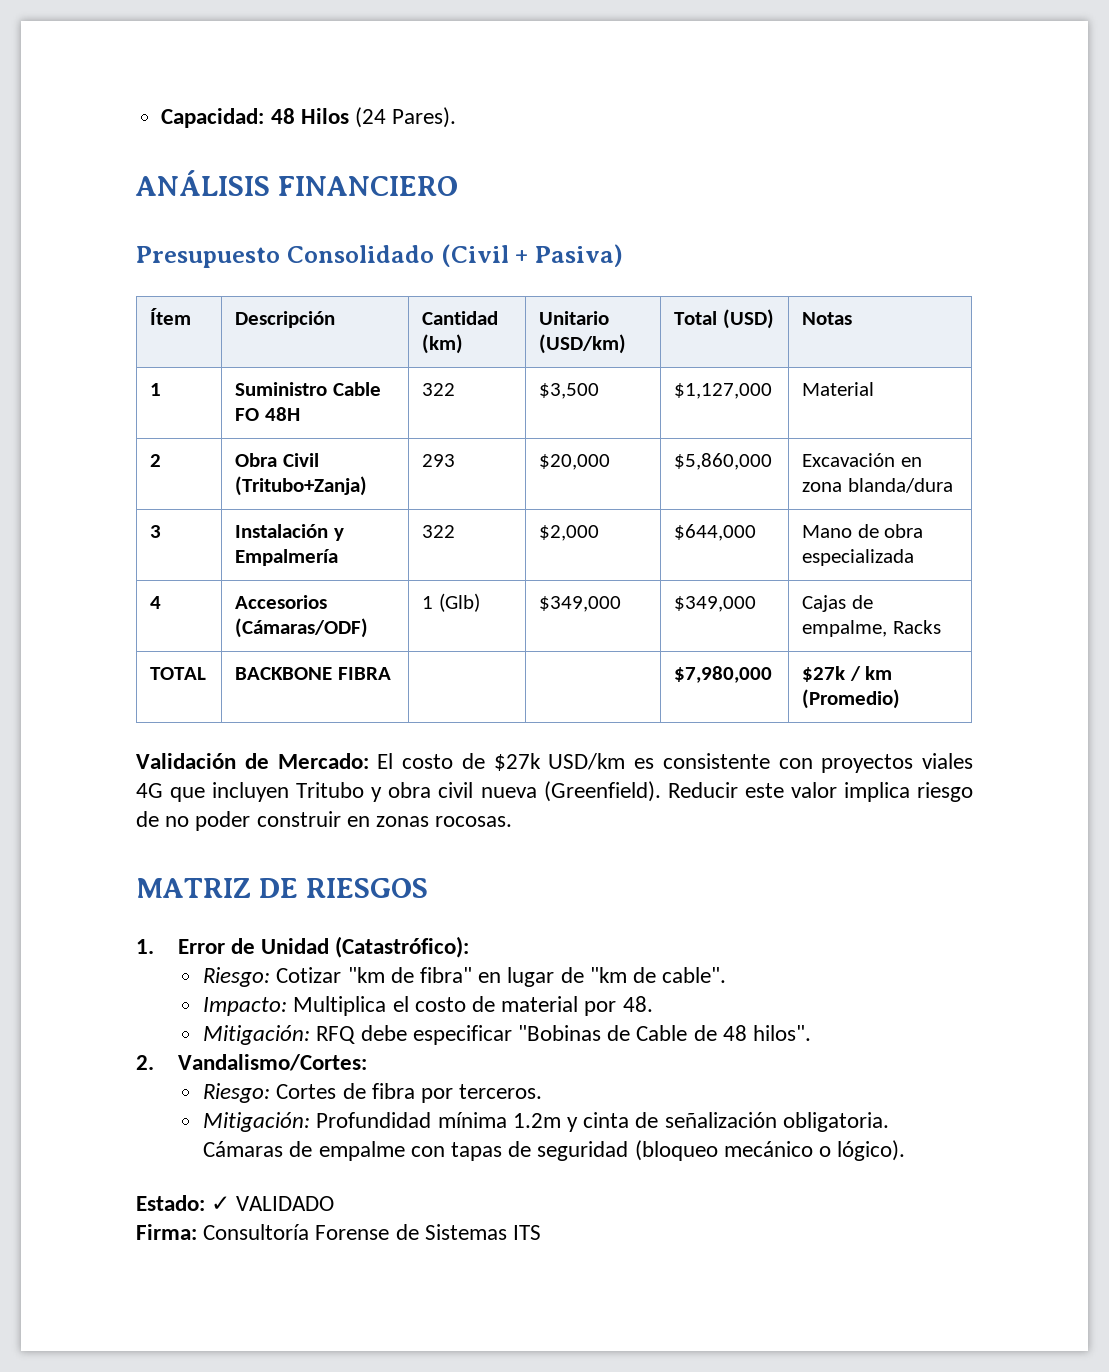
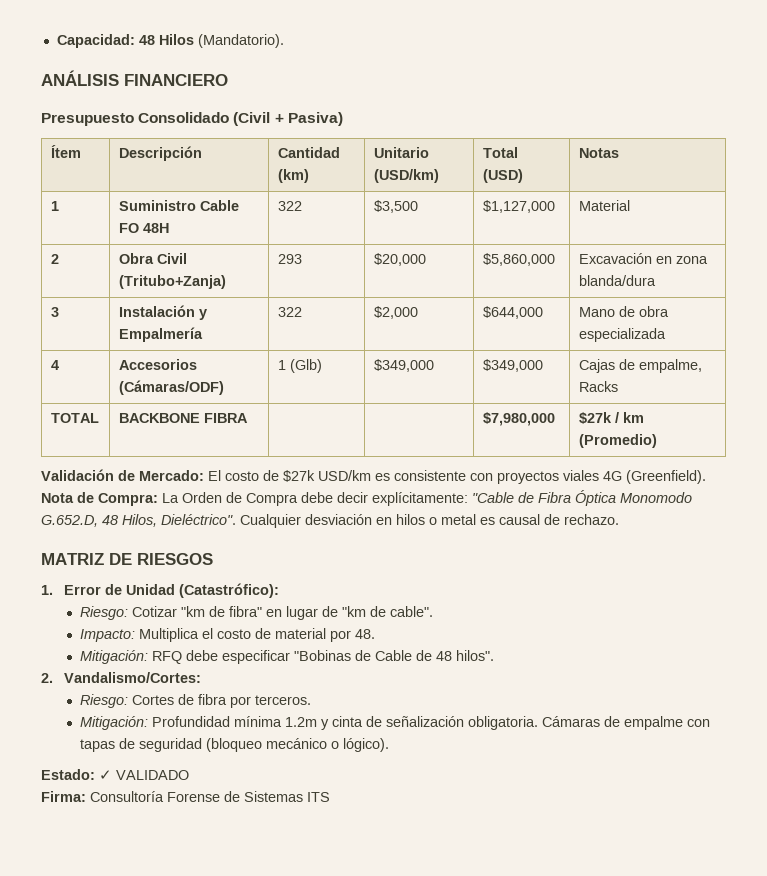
- Capacidad: 48 Hilos (24 Pares).
+ Capacidad: 48 Hilos (Mandatorio).
- Validación de Mercado: El costo de $27k USD/km es consistente con proyectos viales 4G que incluyen Tritubo y obra civil nueva (Greenfield). Reducir este valor implica riesgo de no poder construir en zonas rocosas.
+ Validación de Mercado: El costo de $27k USD/km es consistente con proyectos viales 4G (Greenfield). Nota de Compra: La Orden de Compra debe decir explícitamente: "Cable de Fibra Óptica Monomodo G.652.D, 48 Hilos, Dieléctrico". Cualquier desviación en hilos o metal es causal de rechazo.

